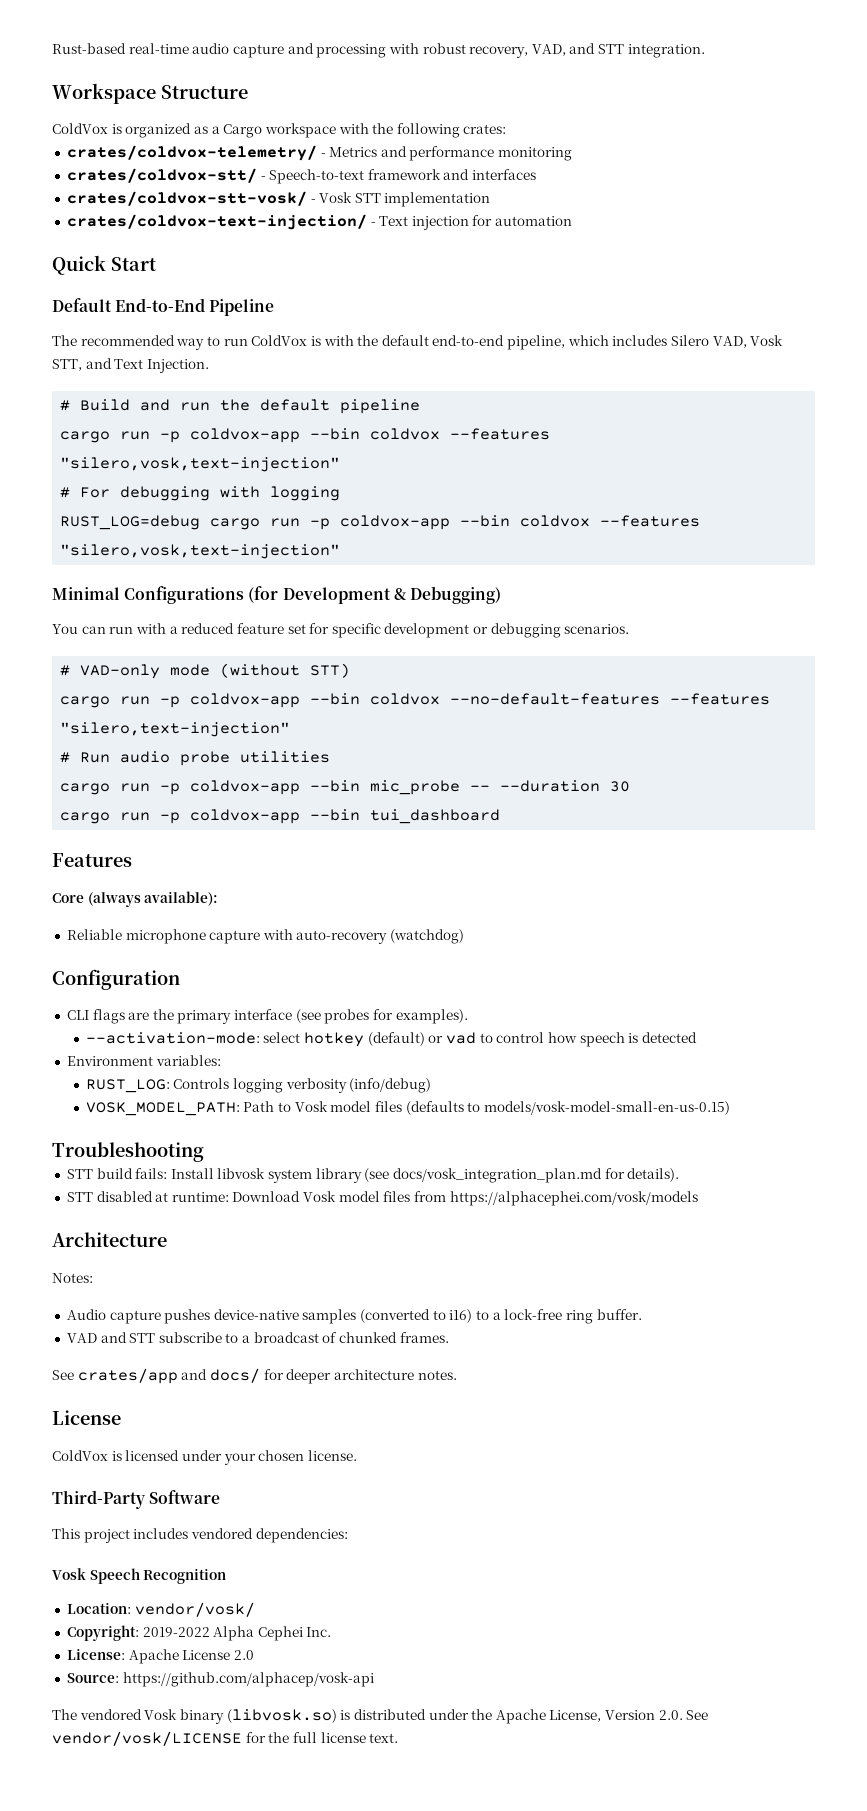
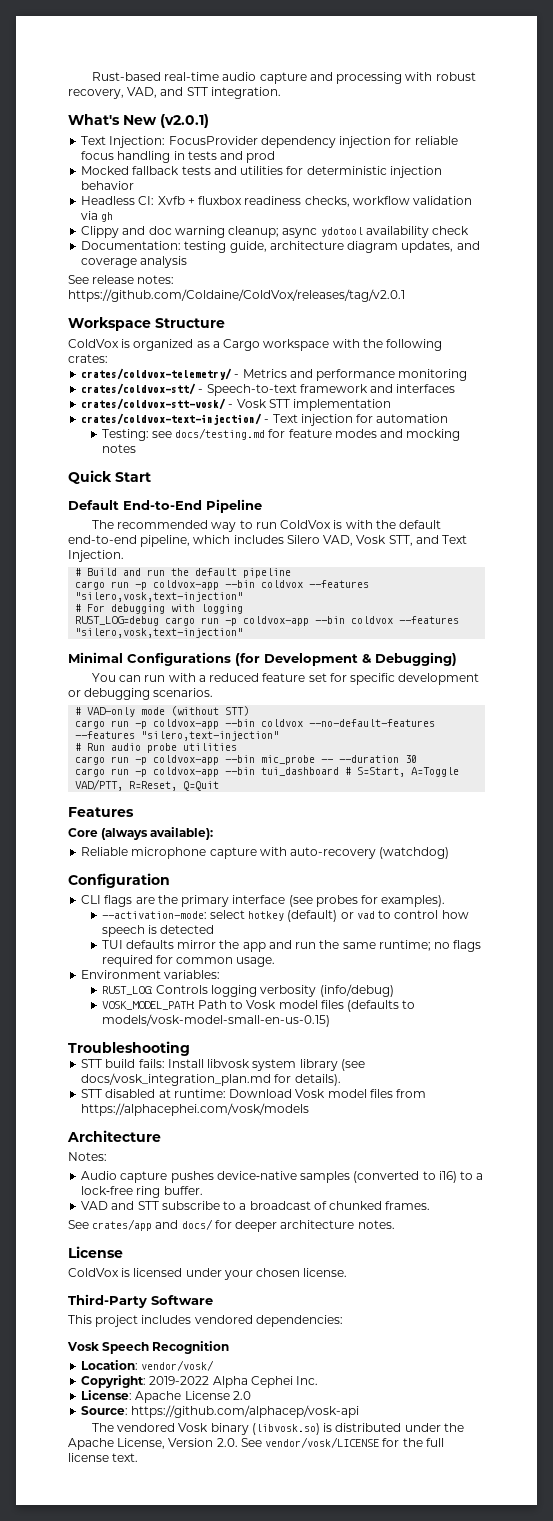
+ What's New (v2.0.1)
+ Text Injection: FocusProvider dependency injection for reliable focus handling in tests and prod
+ Mocked fallback tests and utilities for deterministic injection behavior
+ Headless CI: Xvfb + fluxbox readiness checks, workflow validation via gh
+ Clippy and doc warning cleanup; async ydotool availability check
+ Documentation: testing guide, architecture diagram updates, and coverage analysis
+ See release notes: https://github.com/Coldaine/ColdVox/releases/tag/v2.0.1
+ Testing: see docs/testing.md for feature modes and mocking notes
- cargo run -p coldvox-app --bin tui_dashboard
+ cargo run -p coldvox-app --bin tui_dashboard # S=Start, A=Toggle VAD/PTT, R=Reset, Q=Quit
+ TUI defaults mirror the app and run the same runtime; no flags required for common usage.

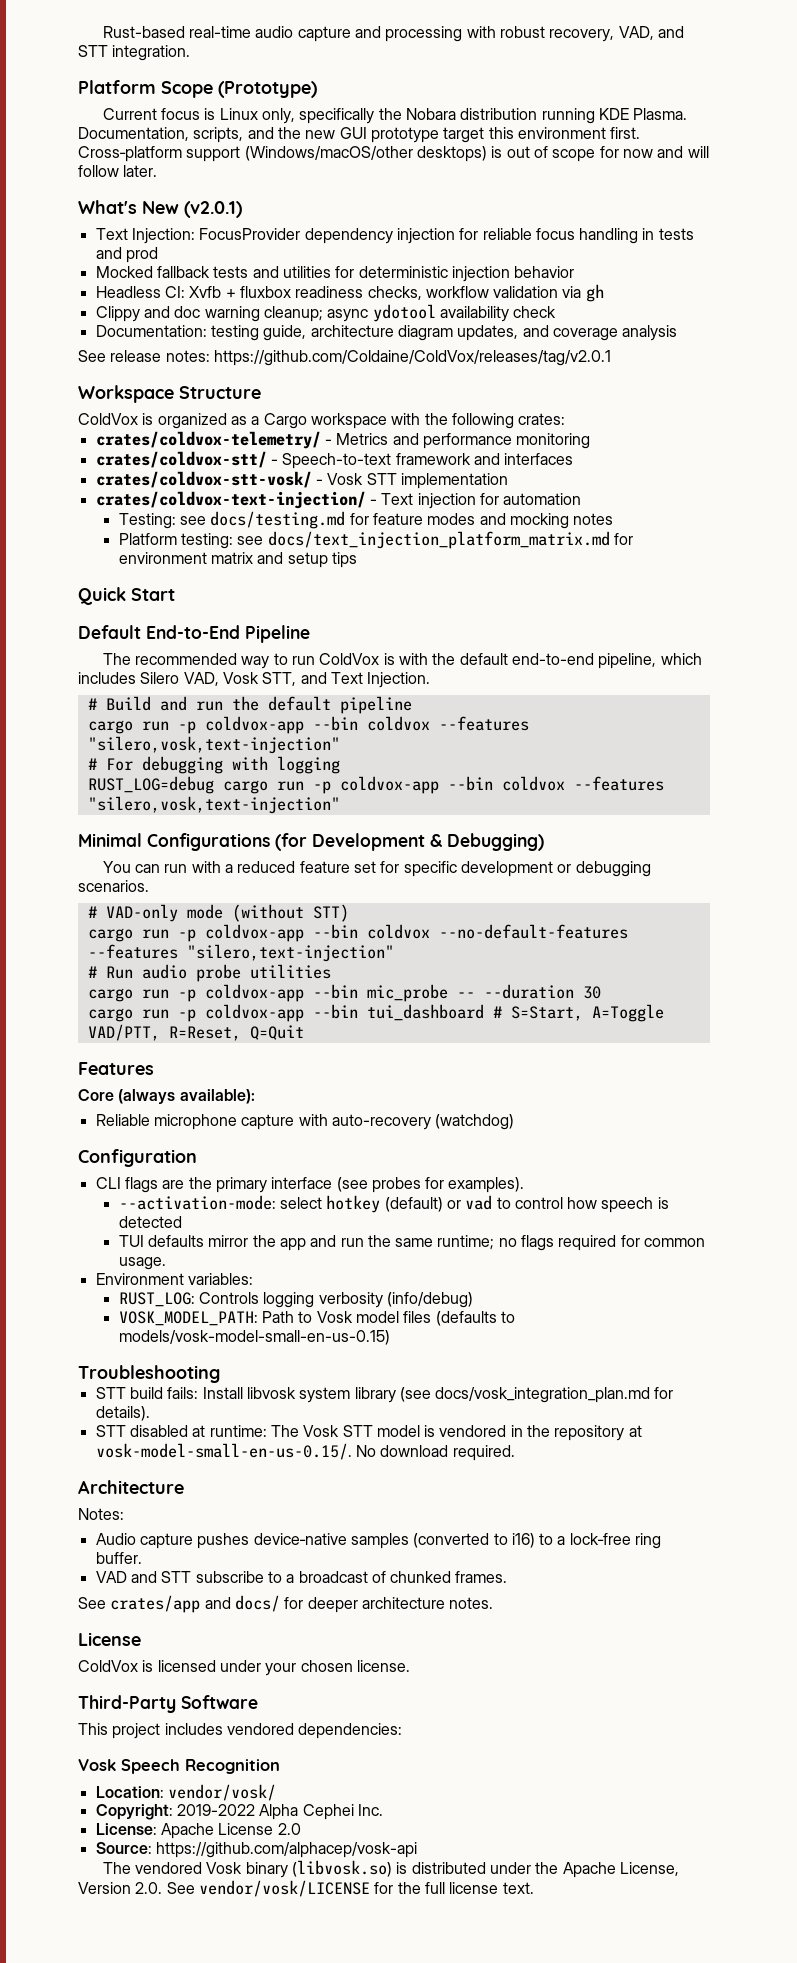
+ Platform Scope (Prototype)
+ Current focus is Linux only, specifically the Nobara distribution running KDE Plasma. Documentation, scripts, and the new GUI prototype target this environment first. Cross‑platform support (Windows/macOS/other desktops) is out of scope for now and will follow later.
+ Platform testing: see docs/text_injection_platform_matrix.md for environment matrix and setup tips
- STT disabled at runtime: Download Vosk model files from https://alphacephei.com/vosk/models
+ STT disabled at runtime: The Vosk STT model is vendored in the repository at vosk-model-small-en-us-0.15/. No download required.

